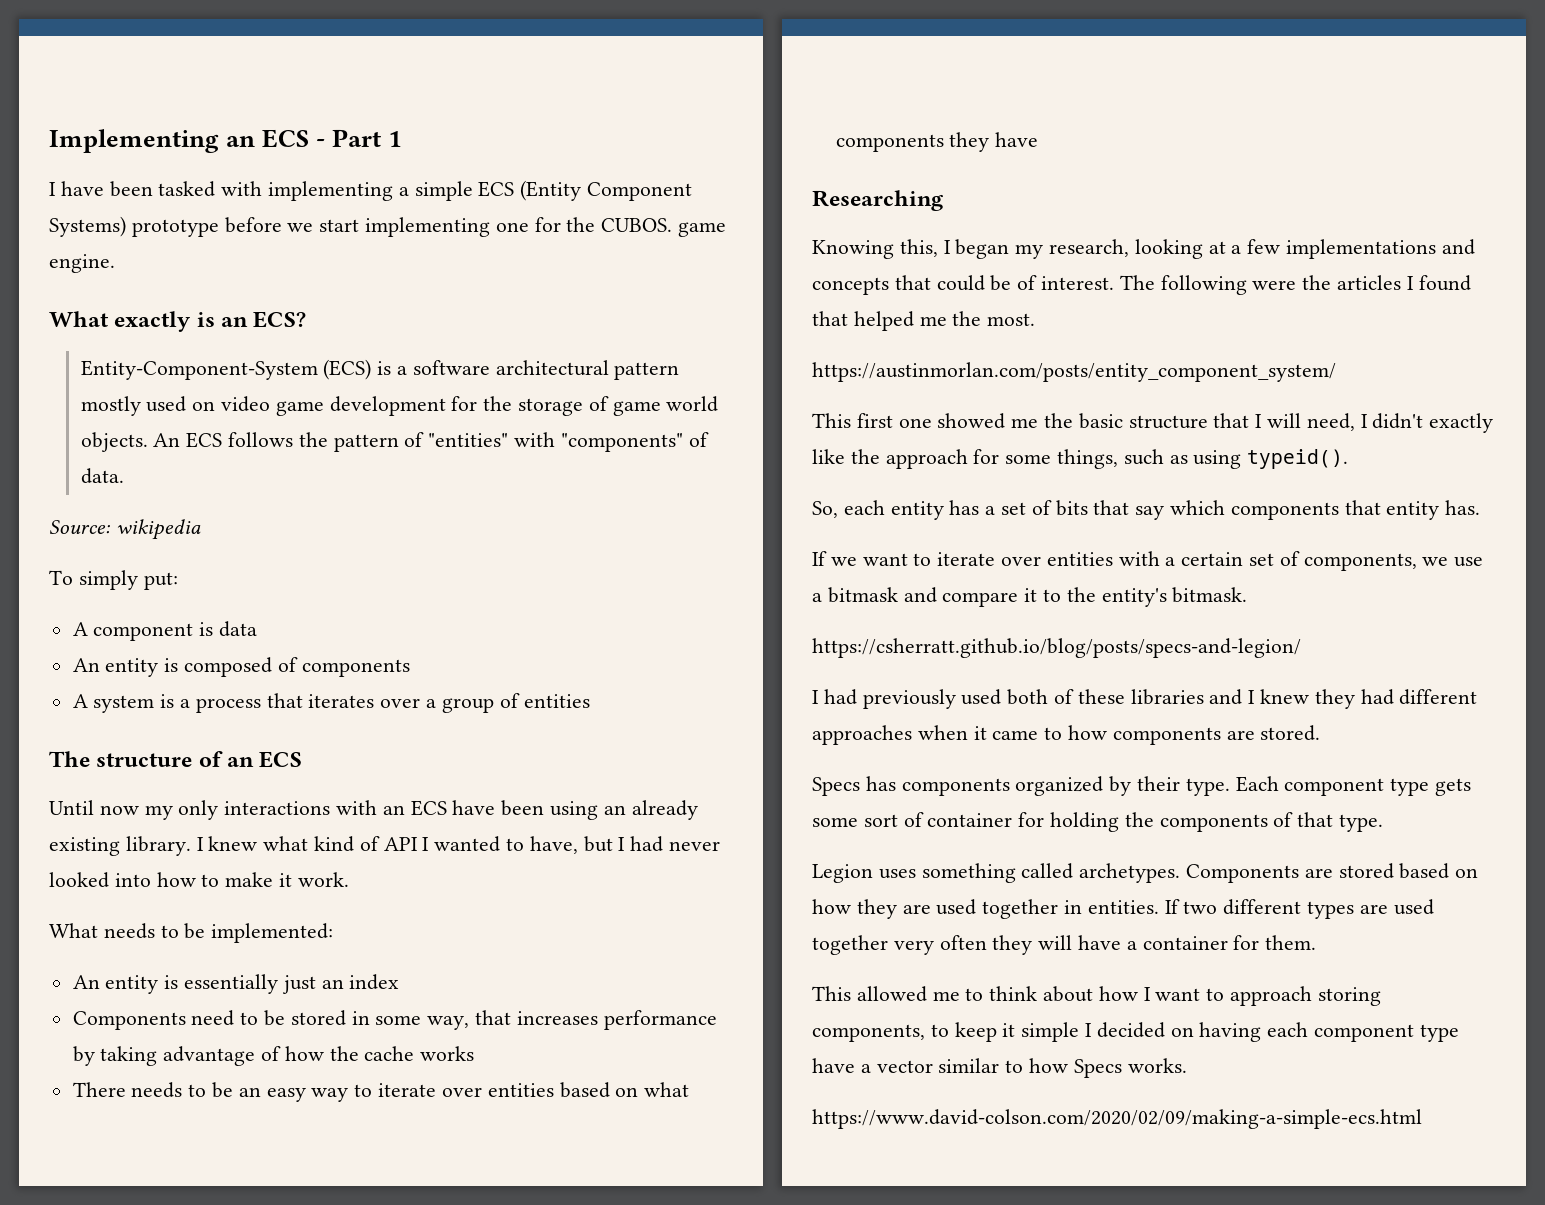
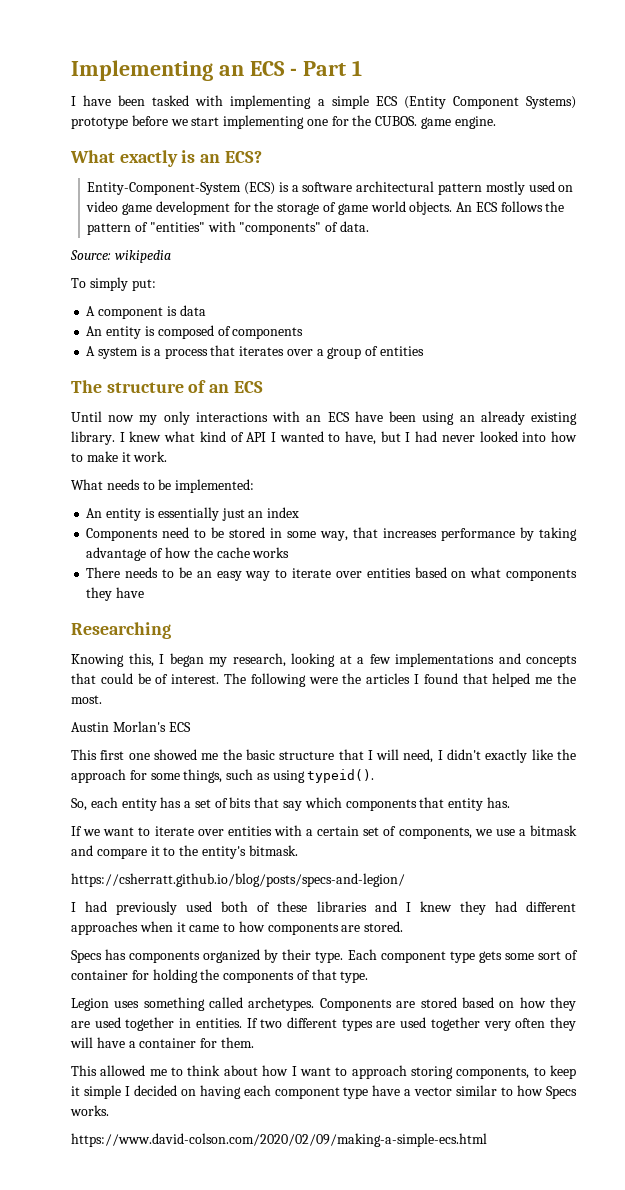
- https://austinmorlan.com/posts/entity_component_system/
+ Austin Morlan's ECS

